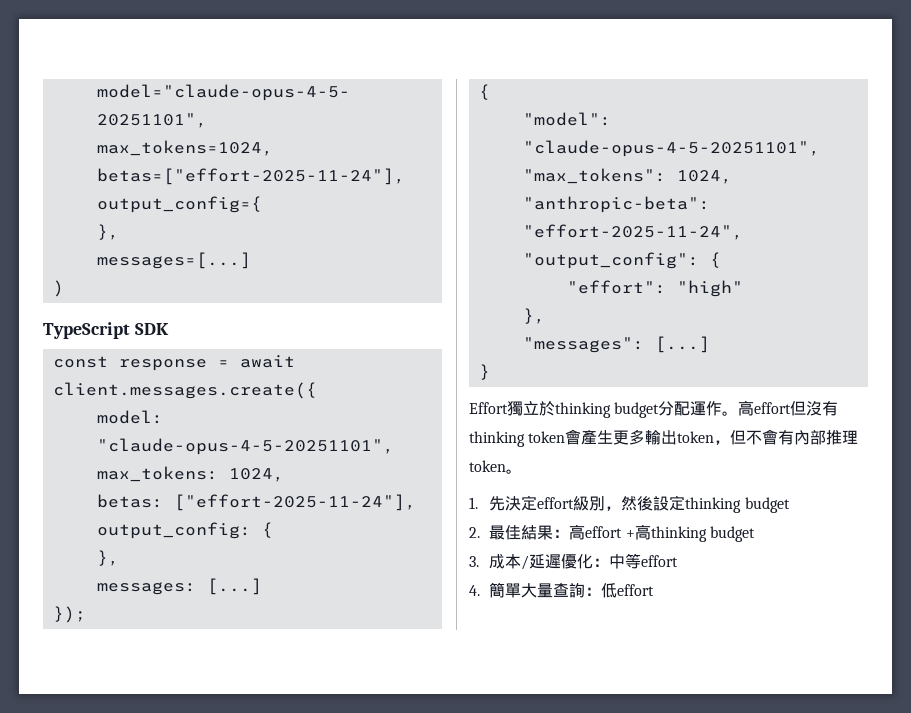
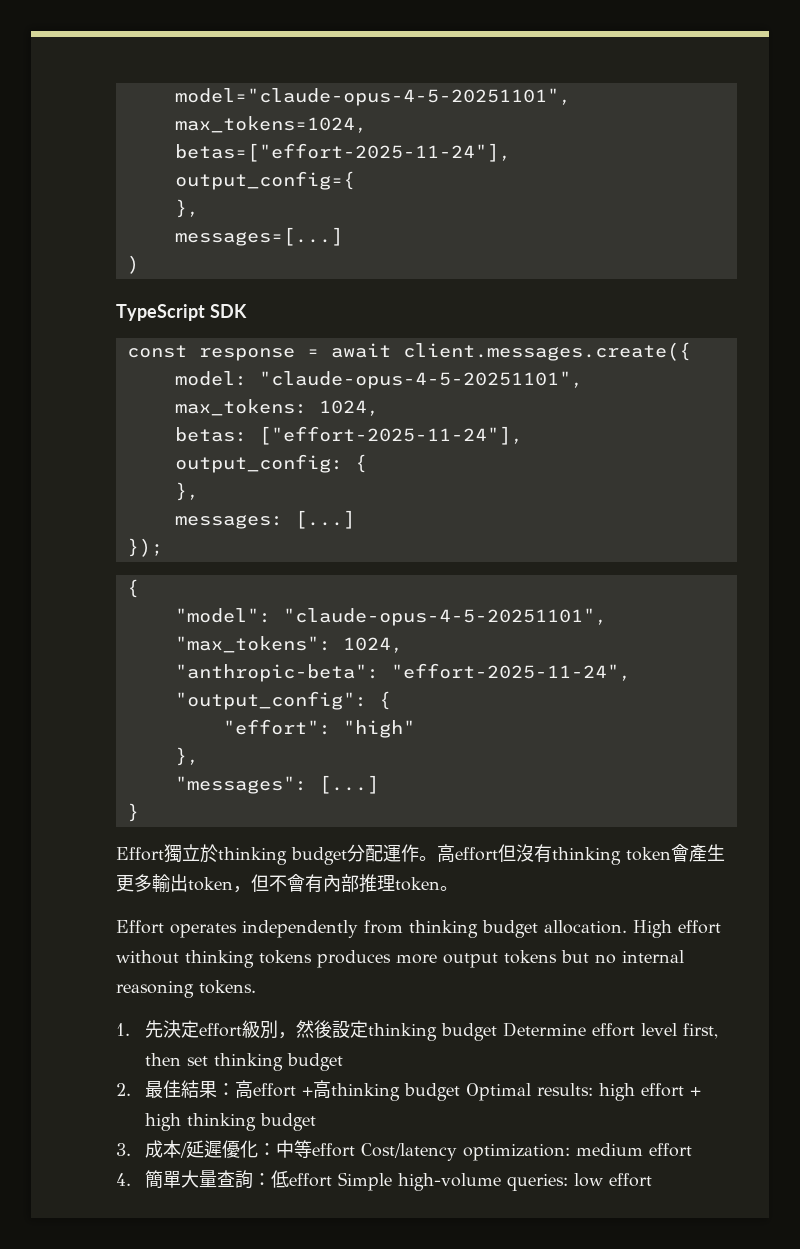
+ Effort operates independently from thinking budget allocation. High effort without thinking tokens produces more output tokens but no internal reasoning tokens.
- 1.先決定effort級別，然後設定thinking budget
+ 1.先決定effort級別，然後設定thinking budget Determine effort level first, then set thinking budget
- 2.最佳結果：高effort +高thinking budget
+ 2.最佳結果：高effort +高thinking budget Optimal results: high effort + high thinking budget
- 3.成本/延遲優化：中等effort
+ 3.成本/延遲優化：中等effort Cost/latency optimization: medium effort
- 4.簡單大量查詢：低effort
+ 4.簡單大量查詢：低effort Simple high-volume queries: low effort

